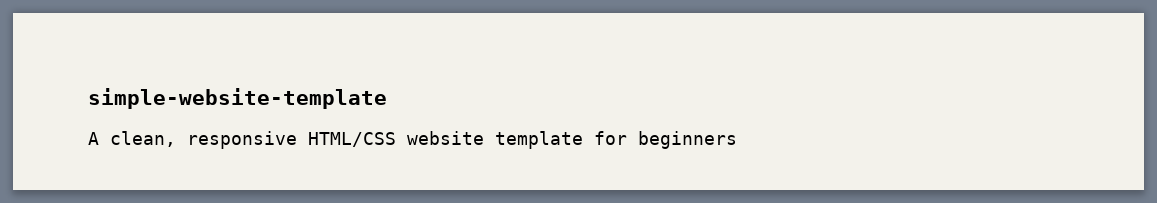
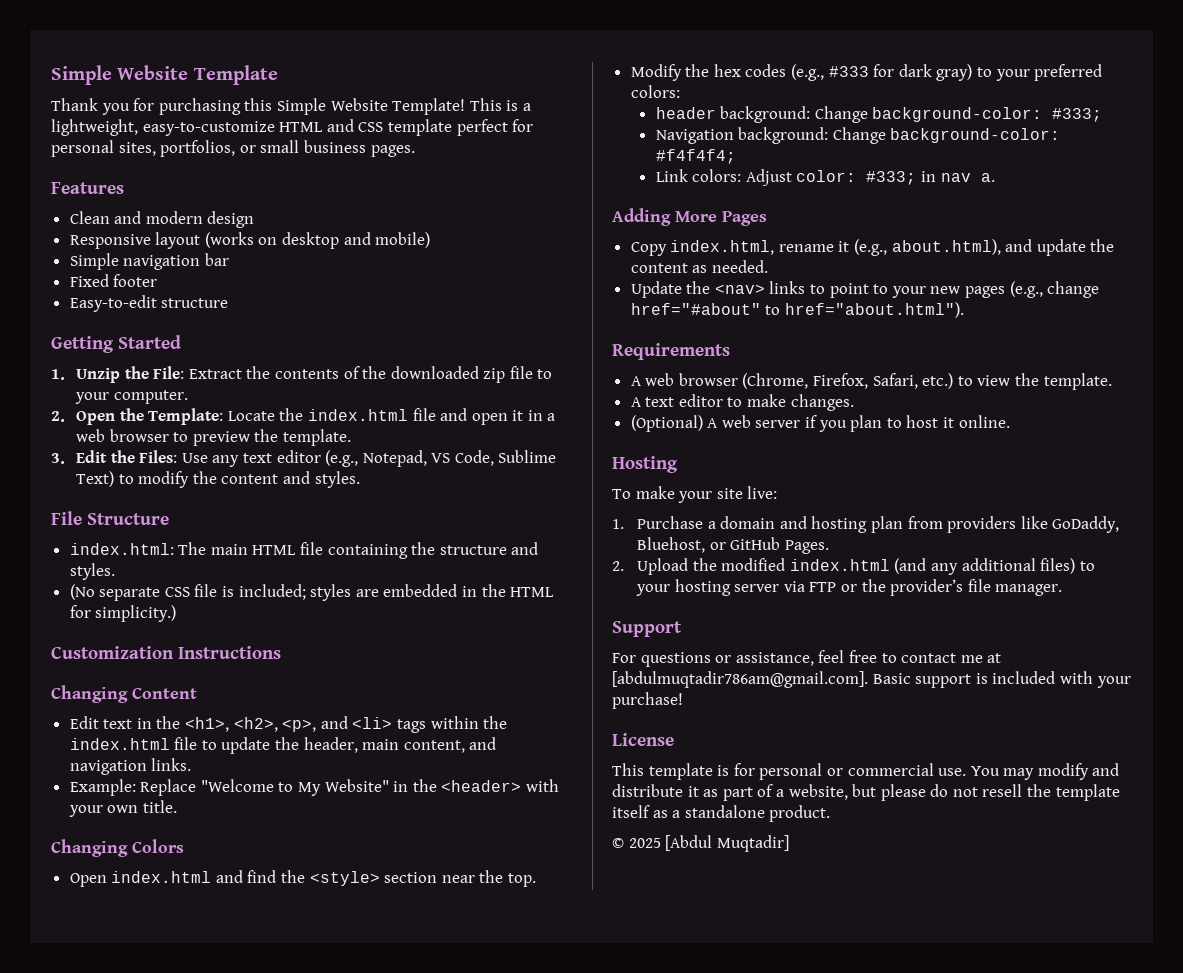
- simple-website-template
- A clean, responsive HTML/CSS website template for beginners
+ Simple Website Template
+ Thank you for purchasing this Simple Website Template! This is a lightweight, easy-to-customize HTML and CSS template perfect for personal sites, portfolios, or small business pages.
+ Features
+ Clean and modern design
+ Responsive layout (works on desktop and mobile)
+ Simple navigation bar
+ Fixed footer
+ Easy-to-edit structure
+ Getting Started
+ 1. Unzip the File: Extract the contents of the downloaded zip file to your computer.
+ 2. Open the Template: Locate the index.html file and open it in a web browser to preview the template.
+ 3. Edit the Files: Use any text editor (e.g., Notepad, VS Code, Sublime Text) to modify the content and styles.
+ File Structure
+ index.html: The main HTML file containing the structure and styles.
+ (No separate CSS file is included; styles are embedded in the HTML for simplicity.)
+ Customization Instructions
+ Changing Content
+ Edit text in the <h1>, <h2>, <p>, and <li> tags within the index.html file to update the header, main content, and navigation links.
+ Example: Replace "Welcome to My Website" in the <header> with your own title.
+ Changing Colors
+ Open index.html and find the <style> section near the top.
+ Modify the hex codes (e.g., #333 for dark gray) to your preferred colors:
+ header background: Change background-color: #333;
+ Navigation background: Change background-color: #f4f4f4;
+ Link colors: Adjust color: #333; in nav a.
+ Adding More Pages
+ Copy index.html, rename it (e.g., about.html), and update the content as needed.
+ Update the <nav> links to point to your new pages (e.g., change href="#about" to href="about.html").
+ Requirements
+ A web browser (Chrome, Firefox, Safari, etc.) to view the template.
+ A text editor to make changes.
+ (Optional) A web server if you plan to host it online.
+ Hosting
+ To make your site live:
+ 1. Purchase a domain and hosting plan from providers like GoDaddy, Bluehost, or GitHub Pages.
+ 2. Upload the modified index.html (and any additional files) to your hosting server via FTP or the provider’s file manager.
+ Support
+ For questions or assistance, feel free to contact me at [abdulmuqtadir786am@gmail.com]. Basic support is included with your purchase!
+ License
+ This template is for personal or commercial use. You may modify and distribute it as part of a website, but please do not resell the template itself as a standalone product.
+ © 2025 [Abdul Muqtadir]

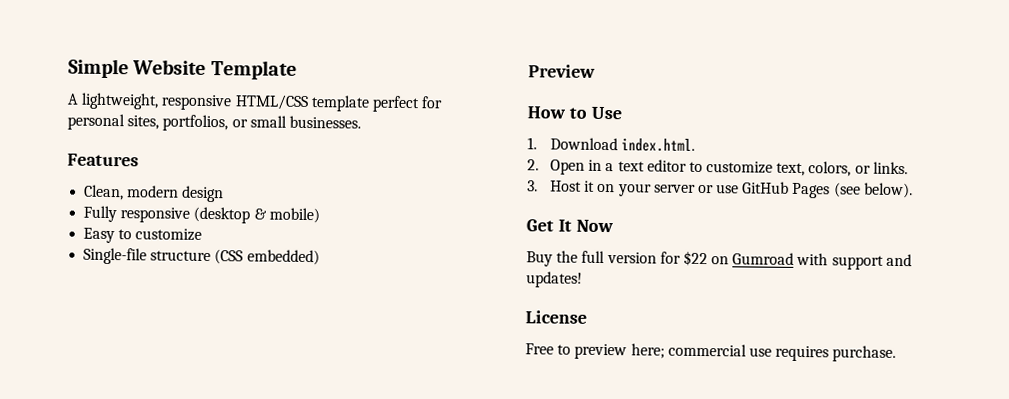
- Thank you for purchasing this Simple Website Template! This is a lightweight, easy-to-customize HTML and CSS template perfect for personal sites, portfolios, or small business pages.
+ A lightweight, responsive HTML/CSS template perfect for personal sites, portfolios, or small businesses.
- Clean and modern design
+ Clean, modern design
- Responsive layout (works on desktop and mobile)
- Simple navigation bar
- Fixed footer
- Easy-to-edit structure
- Getting Started
- 1. Unzip the File: Extract the contents of the downloaded zip file to your computer.
- 2. Open the Template: Locate the index.html file and open it in a web browser to preview the template.
- 3. Edit the Files: Use any text editor (e.g., Notepad, VS Code, Sublime Text) to modify the content and styles.
- File Structure
- index.html: The main HTML file containing the structure and styles.
- (No separate CSS file is included; styles are embedded in the HTML for simplicity.)
- Customization Instructions
- Changing Content
- Edit text in the <h1>, <h2>, <p>, and <li> tags within the index.html file to update the header, main content, and navigation links.
- Example: Replace "Welcome to My Website" in the <header> with your own title.
- Changing Colors
- Open index.html and find the <style> section near the top.
- Modify the hex codes (e.g., #333 for dark gray) to your preferred colors:
- header background: Change background-color: #333;
- Navigation background: Change background-color: #f4f4f4;
- Link colors: Adjust color: #333; in nav a.
- Adding More Pages
- Copy index.html, rename it (e.g., about.html), and update the content as needed.
- Update the <nav> links to point to your new pages (e.g., change href="#about" to href="about.html").
- Requirements
- A web browser (Chrome, Firefox, Safari, etc.) to view the template.
- A text editor to make changes.
- (Optional) A web server if you plan to host it online.
- Hosting
- To make your site live:
- 1. Purchase a domain and hosting plan from providers like GoDaddy, Bluehost, or GitHub Pages.
- 2. Upload the modified index.html (and any additional files) to your hosting server via FTP or the provider’s file manager.
- Support
- For questions or assistance, feel free to contact me at [abdulmuqtadir786am@gmail.com]. Basic support is included with your purchase!
+ Fully responsive (desktop & mobile)
+ Easy to customize
+ Single-file structure (CSS embedded)
+ Preview
+ How to Use
+ 1. Download index.html.
+ 2. Open in a text editor to customize text, colors, or links.
+ 3. Host it on your server or use GitHub Pages (see below).
+ Get It Now
+ Buy the full version for $22 on Gumroad with support and updates!
  License
- This template is for personal or commercial use. You may modify and distribute it as part of a website, but please do not resell the template itself as a standalone product.
- © 2025 [Abdul Muqtadir]
+ Free to preview here; commercial use requires purchase.

